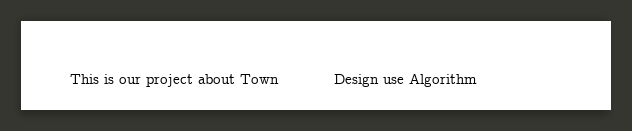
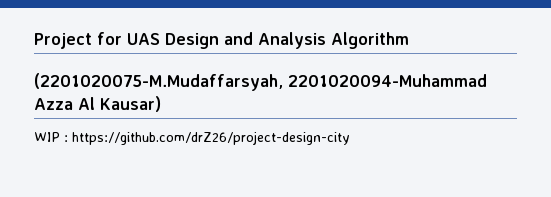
- This is our project about Town Design use Algorithm
+ Project for UAS Design and Analysis Algorithm
+ (2201020075-M.Mudaffarsyah, 2201020094-Muhammad Azza Al Kausar)
+ WIP : https://github.com/drZ26/project-design-city

